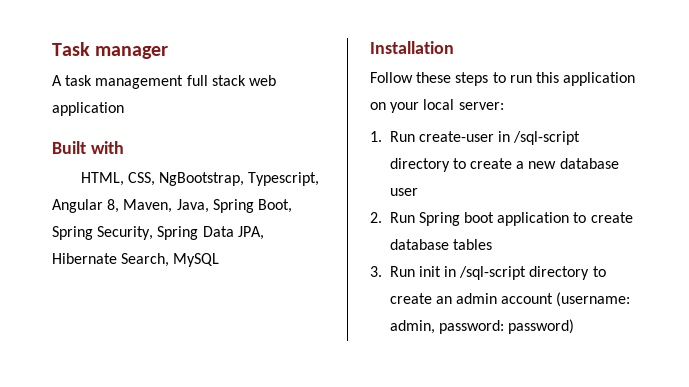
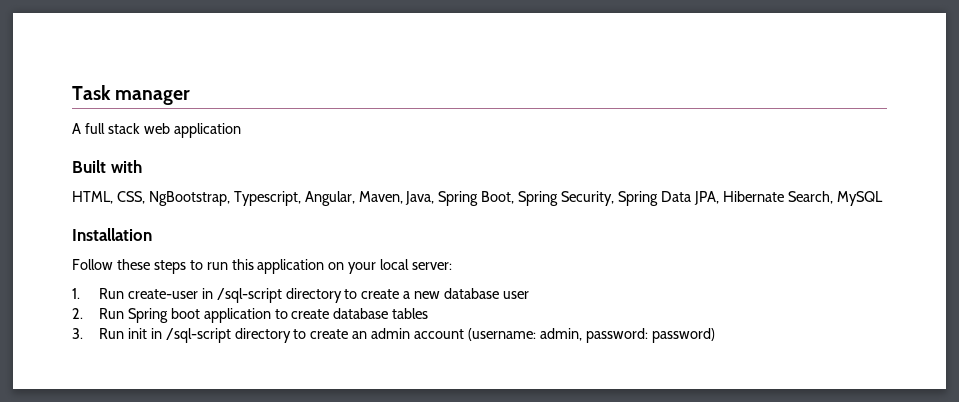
- A task management full stack web application
+ A full stack web application
- HTML, CSS, NgBootstrap, Typescript, Angular 8, Maven, Java, Spring Boot, Spring Security, Spring Data JPA, Hibernate Search, MySQL
+ HTML, CSS, NgBootstrap, Typescript, Angular, Maven, Java, Spring Boot, Spring Security, Spring Data JPA, Hibernate Search, MySQL

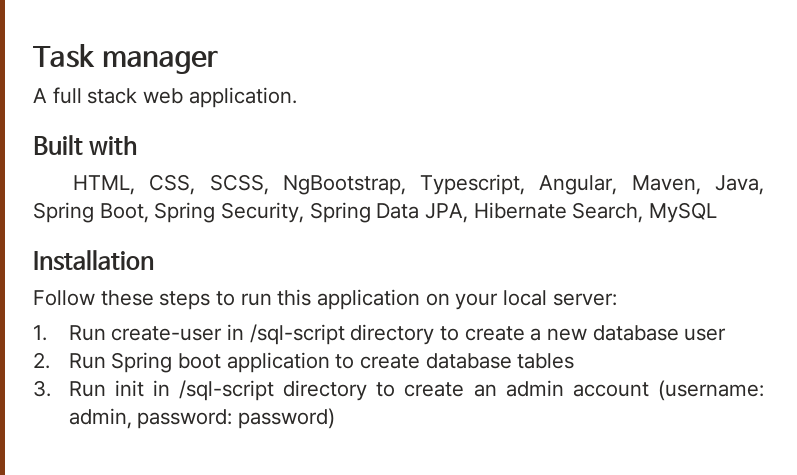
- A full stack web application
+ A full stack web application.
- HTML, CSS, NgBootstrap, Typescript, Angular, Maven, Java, Spring Boot, Spring Security, Spring Data JPA, Hibernate Search, MySQL
+ HTML, CSS, SCSS, NgBootstrap, Typescript, Angular, Maven, Java, Spring Boot, Spring Security, Spring Data JPA, Hibernate Search, MySQL

